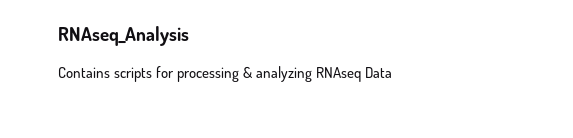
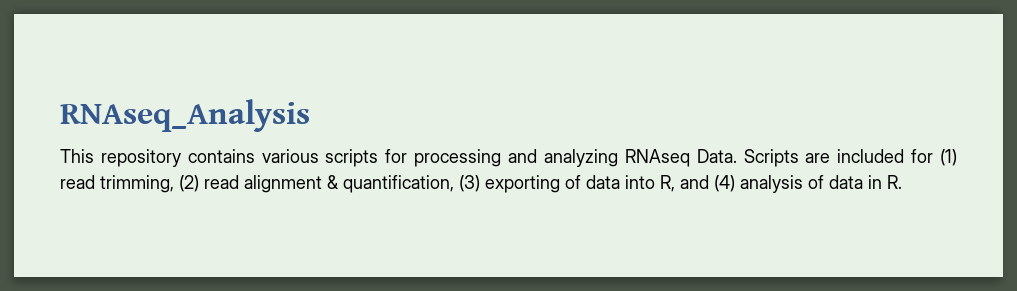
- Contains scripts for processing & analyzing RNAseq Data
+ This repository contains various scripts for processing and analyzing RNAseq Data. Scripts are included for (1) read trimming, (2) read alignment & quantification, (3) exporting of data into R, and (4) analysis of data in R.

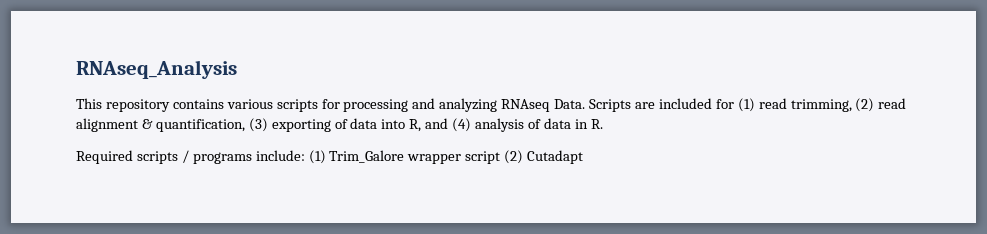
+ Required scripts / programs include: (1) Trim_Galore wrapper script (2) Cutadapt

